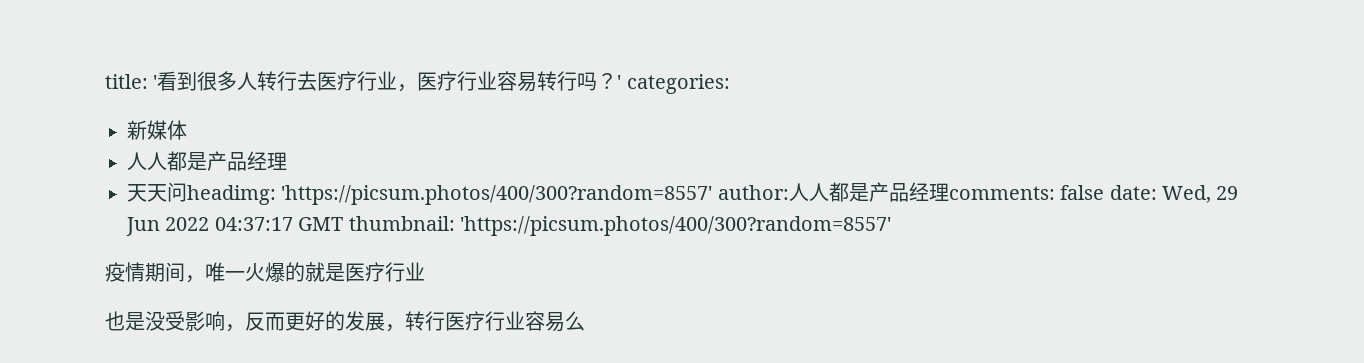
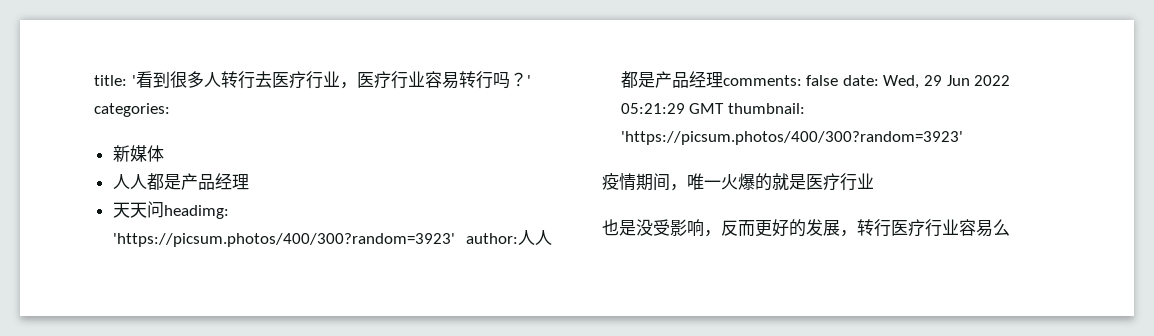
- 天天问headimg: 'https://picsum.photos/400/300?random=8557' author:人人都是产品经理comments: false date: Wed, 29 Jun 2022 04:37:17 GMT thumbnail: 'https://picsum.photos/400/300?random=8557'
+ 天天问headimg: 'https://picsum.photos/400/300?random=3923' author:人人都是产品经理comments: false date: Wed, 29 Jun 2022 05:21:29 GMT thumbnail: 'https://picsum.photos/400/300?random=3923'

